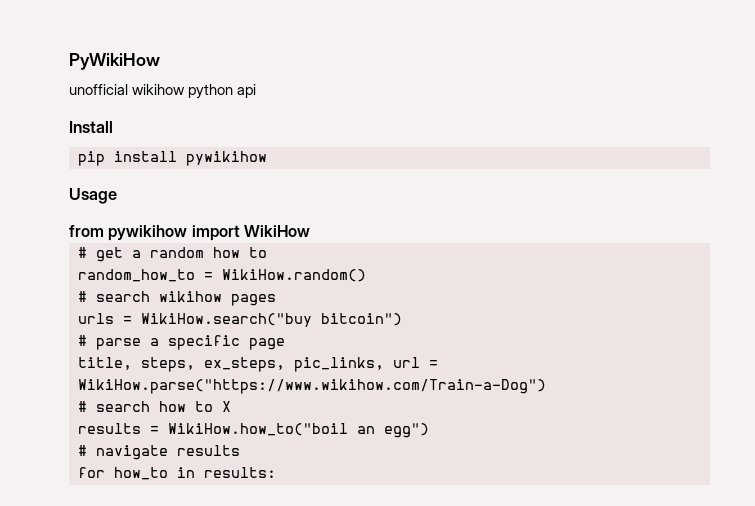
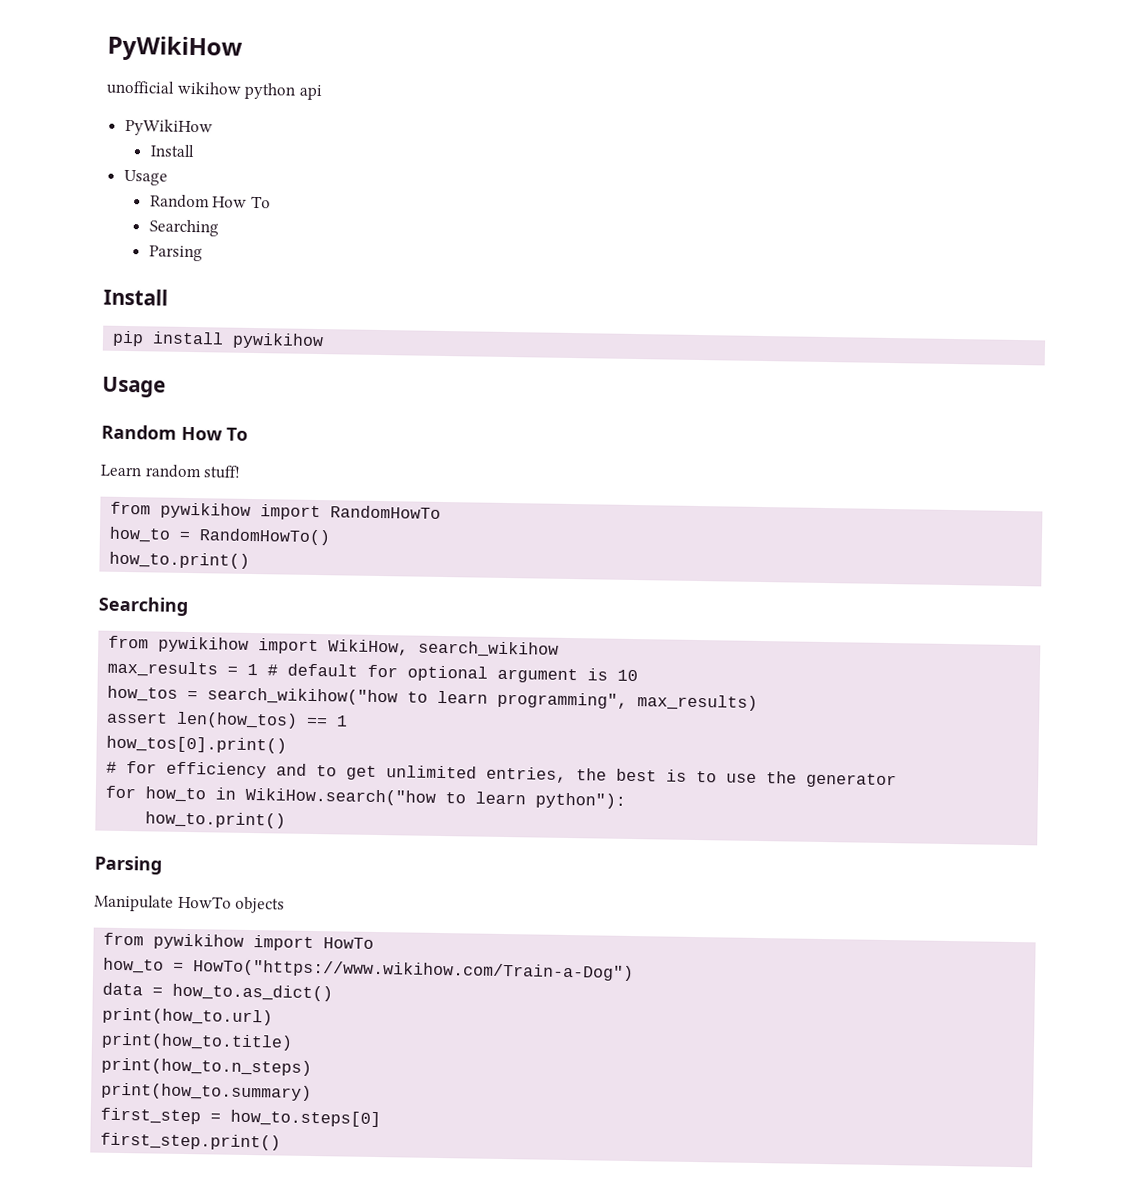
  unofficial wikihow python api
+ PyWikiHow
+ Install
+ Usage
+ Random How To
+ Searching
+ Parsing
  pip install pywikihow
  Usage
- from pywikihow import WikiHow
- # get a random how to
- random_how_to = WikiHow.random()
- # search wikihow pages
- urls = WikiHow.search("buy bitcoin")
- # parse a specific page
- title, steps, ex_steps, pic_links, url = WikiHow.parse("https://www.wikihow.com/Train-a-Dog")
- # search how to X
- results = WikiHow.how_to("boil an egg")
- # navigate results
- for how_to in results:
+ Random How To
+ Learn random stuff!
+ from pywikihow import RandomHowTo
+ how_to = RandomHowTo()
+ how_to.print()
+ Searching
+ from pywikihow import WikiHow, search_wikihow
+ max_results = 1 # default for optional argument is 10
+ how_tos = search_wikihow("how to learn programming", max_results)
+ assert len(how_tos) == 1
+ how_tos[0].print()
+ # for efficiency and to get unlimited entries, the best is to use the generator
+ for how_to in WikiHow.search("how to learn python"):
+ how_to.print()
+ Parsing
+ Manipulate HowTo objects
+ from pywikihow import HowTo
+ how_to = HowTo("https://www.wikihow.com/Train-a-Dog")
+ data = how_to.as_dict()
+ print(how_to.url)
+ print(how_to.title)
+ print(how_to.n_steps)
+ print(how_to.summary)
+ first_step = how_to.steps[0]
+ first_step.print()

